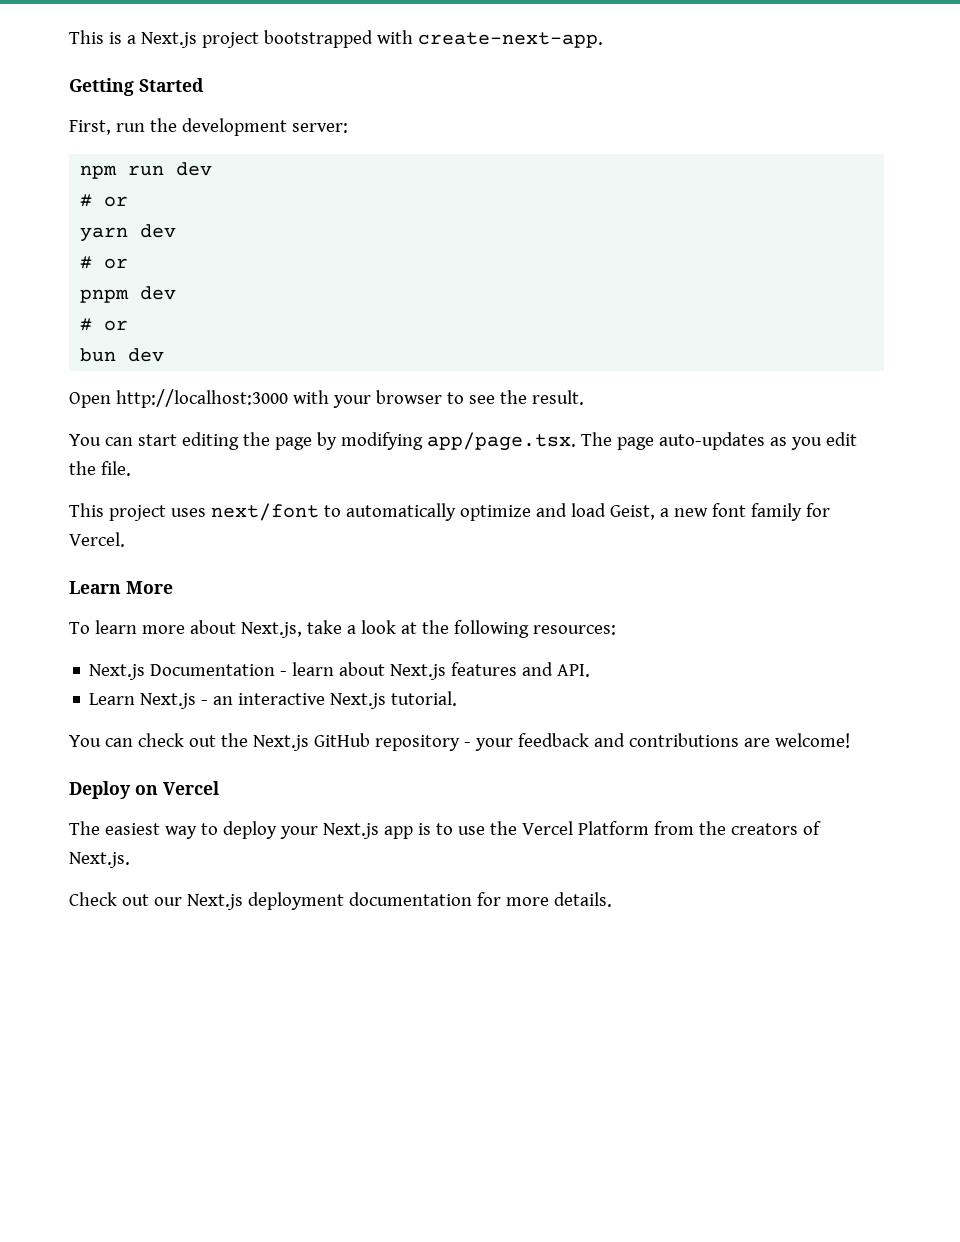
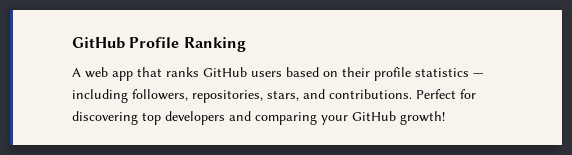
- This is a Next.js project bootstrapped with create-next-app.
- Getting Started
- First, run the development server:
- npm run dev
- # or
- yarn dev
- # or
- pnpm dev
- # or
- bun dev
- Open http://localhost:3000 with your browser to see the result.
- You can start editing the page by modifying app/page.tsx. The page auto-updates as you edit the file.
- This project uses next/font to automatically optimize and load Geist, a new font family for Vercel.
- Learn More
- To learn more about Next.js, take a look at the following resources:
- Next.js Documentation - learn about Next.js features and API.
- Learn Next.js - an interactive Next.js tutorial.
- You can check out the Next.js GitHub repository - your feedback and contributions are welcome!
- Deploy on Vercel
- The easiest way to deploy your Next.js app is to use the Vercel Platform from the creators of Next.js.
- Check out our Next.js deployment documentation for more details.
+ GitHub Profile Ranking
+ A web app that ranks GitHub users based on their profile statistics — including followers, repositories, stars, and contributions. Perfect for discovering top developers and comparing your GitHub growth!

